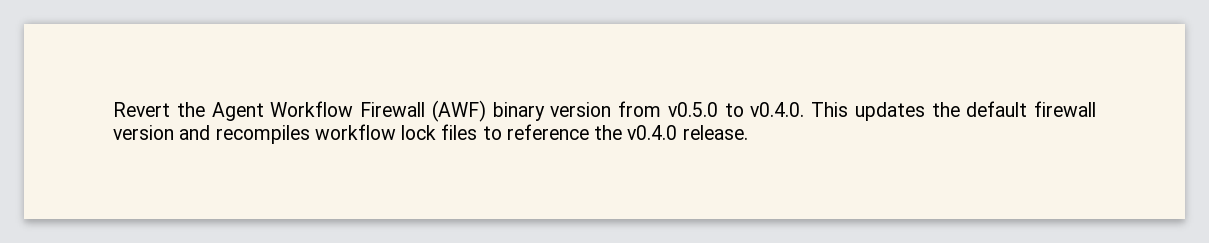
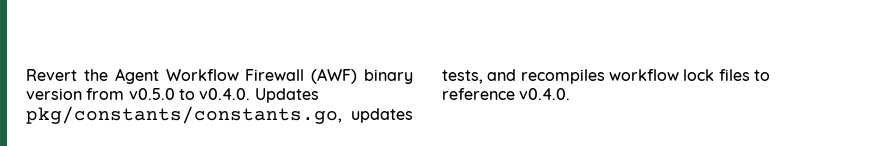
- Revert the Agent Workflow Firewall (AWF) binary version from v0.5.0 to v0.4.0. This updates the default firewall version and recompiles workflow lock files to reference the v0.4.0 release.
+ Revert the Agent Workflow Firewall (AWF) binary version from v0.5.0 to v0.4.0. Updates pkg/constants/constants.go, updates tests, and recompiles workflow lock files to reference v0.4.0.

